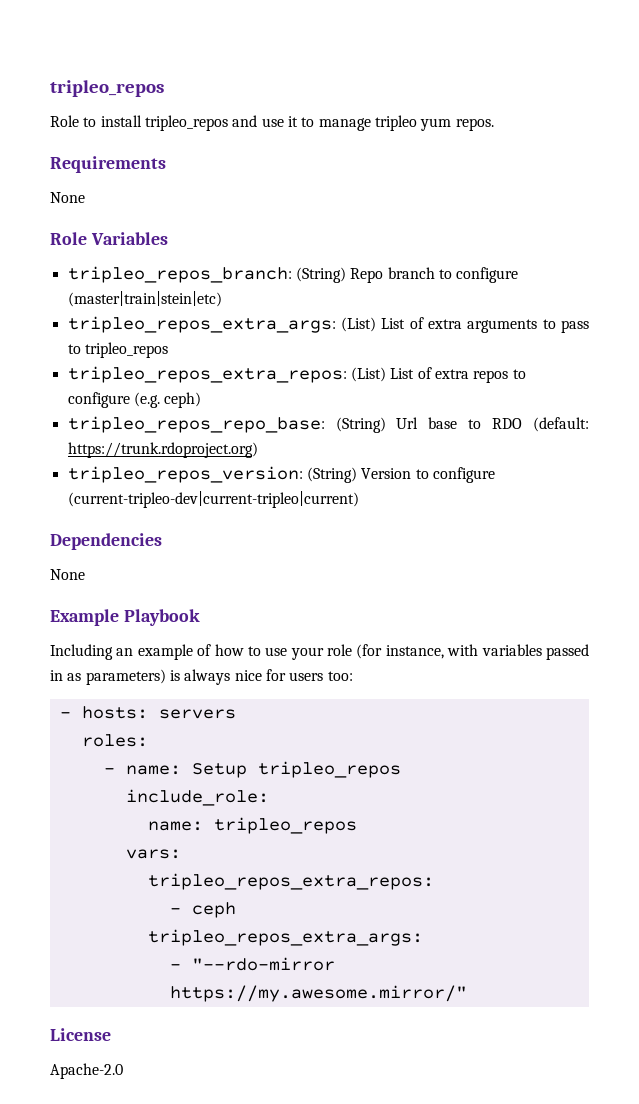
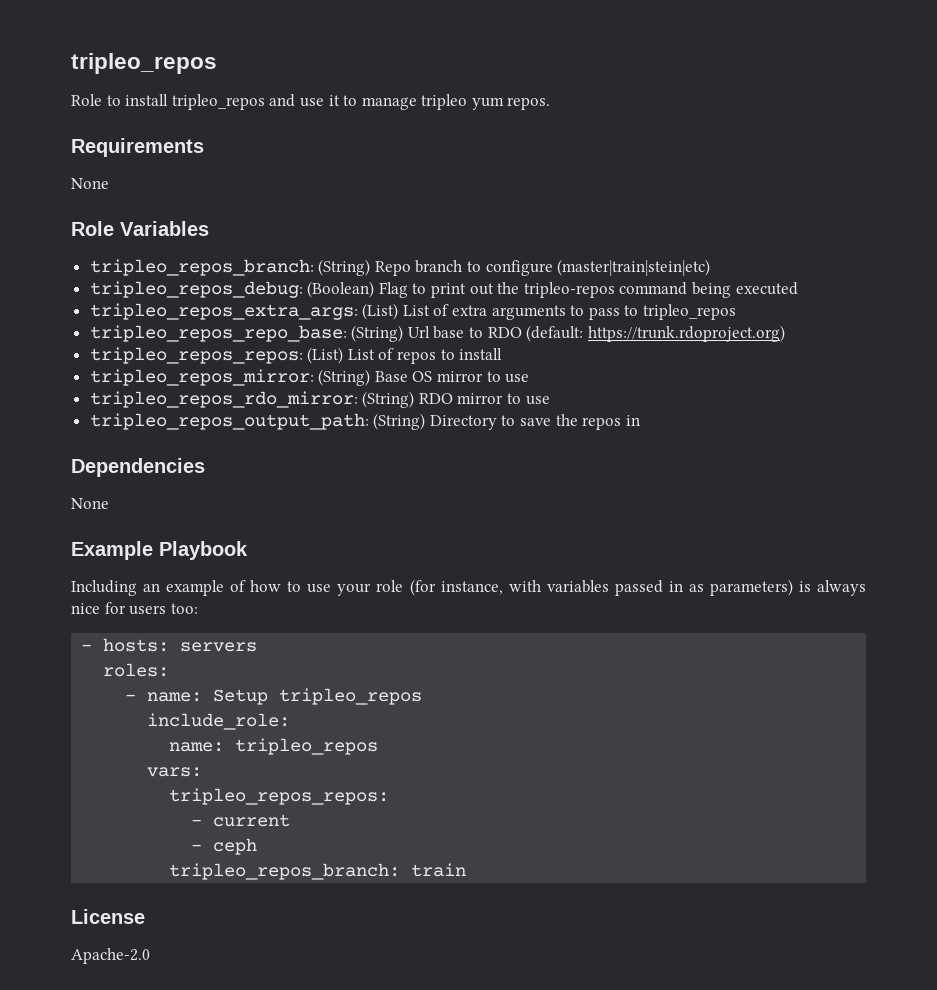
+ tripleo_repos_debug: (Boolean) Flag to print out the tripleo-repos command being executed
- tripleo_repos_extra_repos: (List) List of extra repos to configure (e.g. ceph)
- tripleo_repos_version: (String) Version to configure (current-tripleo-dev|current-tripleo|current)
+ tripleo_repos_repos: (List) List of repos to install
+ tripleo_repos_mirror: (String) Base OS mirror to use
+ tripleo_repos_rdo_mirror: (String) RDO mirror to use
+ tripleo_repos_output_path: (String) Directory to save the repos in
  vars:
- tripleo_repos_extra_repos:
+ tripleo_repos_repos:
+ - current
  - ceph
- tripleo_repos_extra_args:
- - "--rdo-mirror https://my.awesome.mirror/"
+ tripleo_repos_branch: train

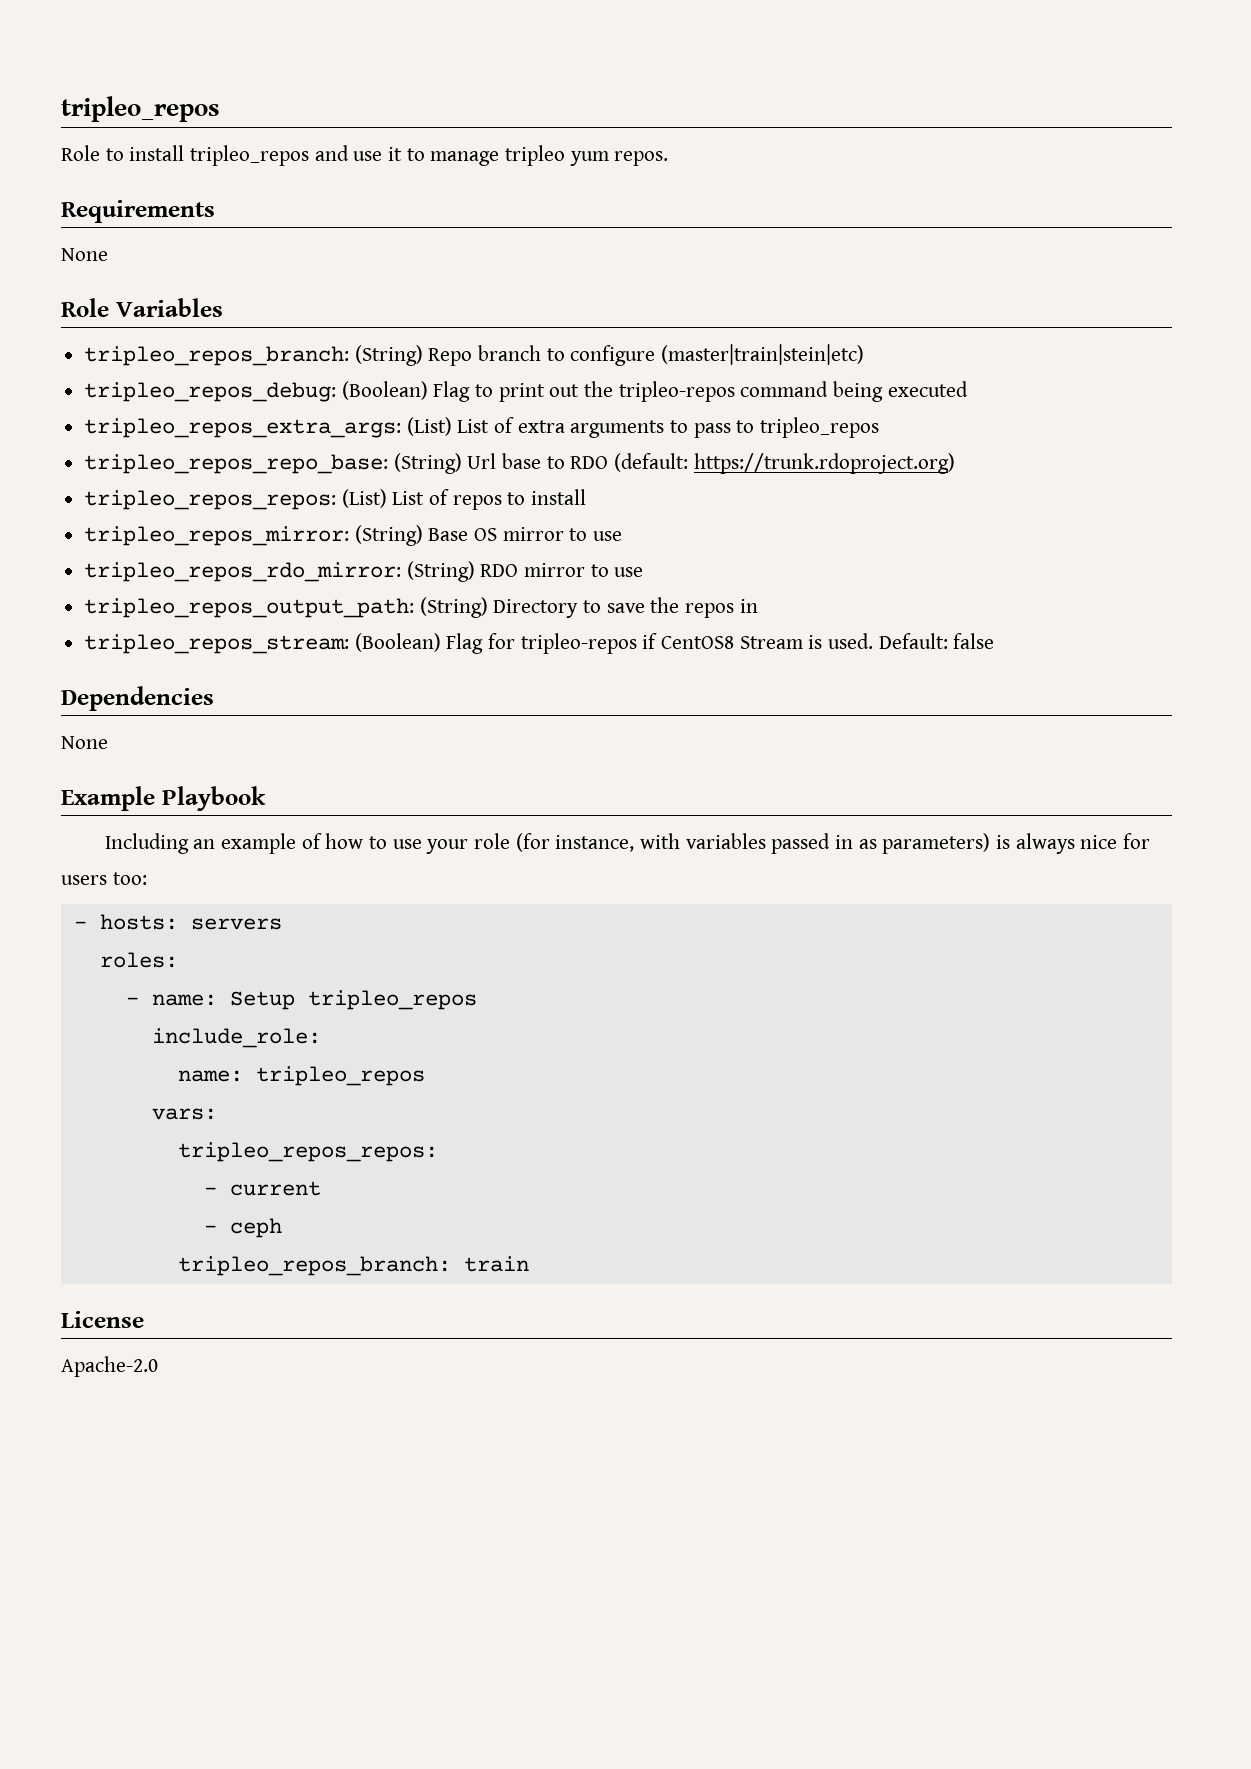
+ tripleo_repos_stream: (Boolean) Flag for tripleo-repos if CentOS8 Stream is used. Default: false

